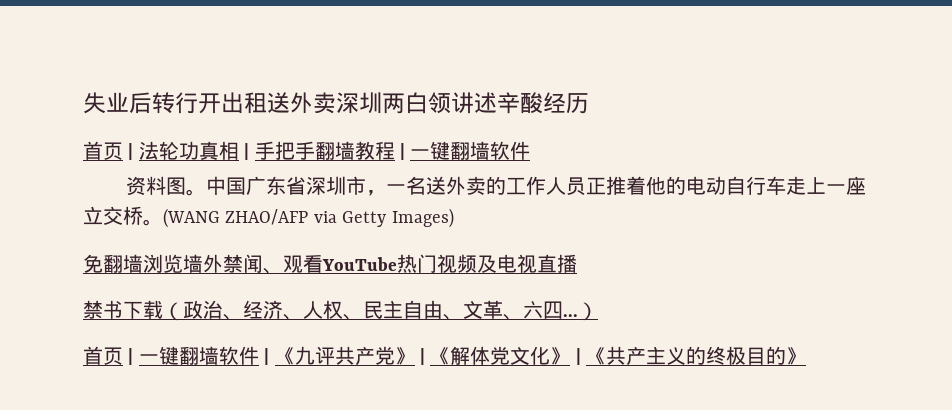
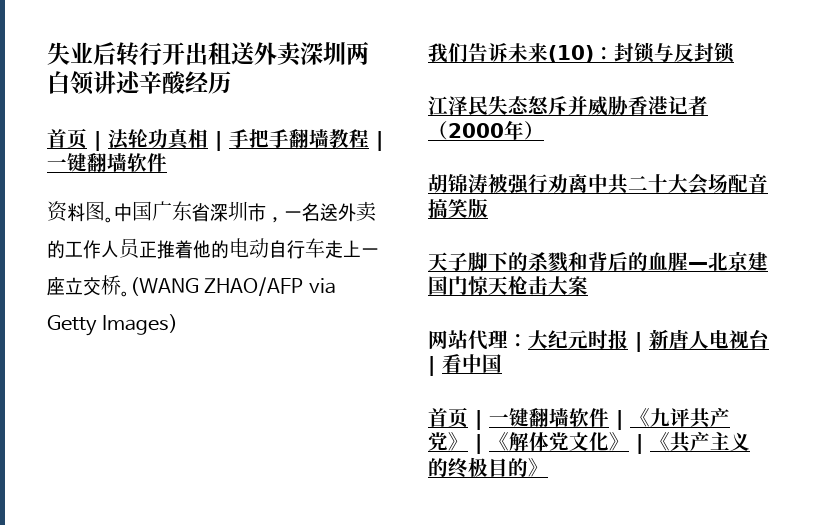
- 免翻墙浏览墙外禁闻、观看YouTube热门视频及电视直播
- 禁书下载（政治、经济、人权、民主自由、文革、六四...）
+ 我们告诉未来(10)：封锁与反封锁
+ 江泽民失态怒斥并威胁香港记者（2000年）
+ 胡锦涛被强行劝离中共二十大会场配音搞笑版
+ 天子脚下的杀戮和背后的血腥—北京建国门惊天枪击大案
+ 网站代理：大纪元时报 | 新唐人电视台 | 看中国

